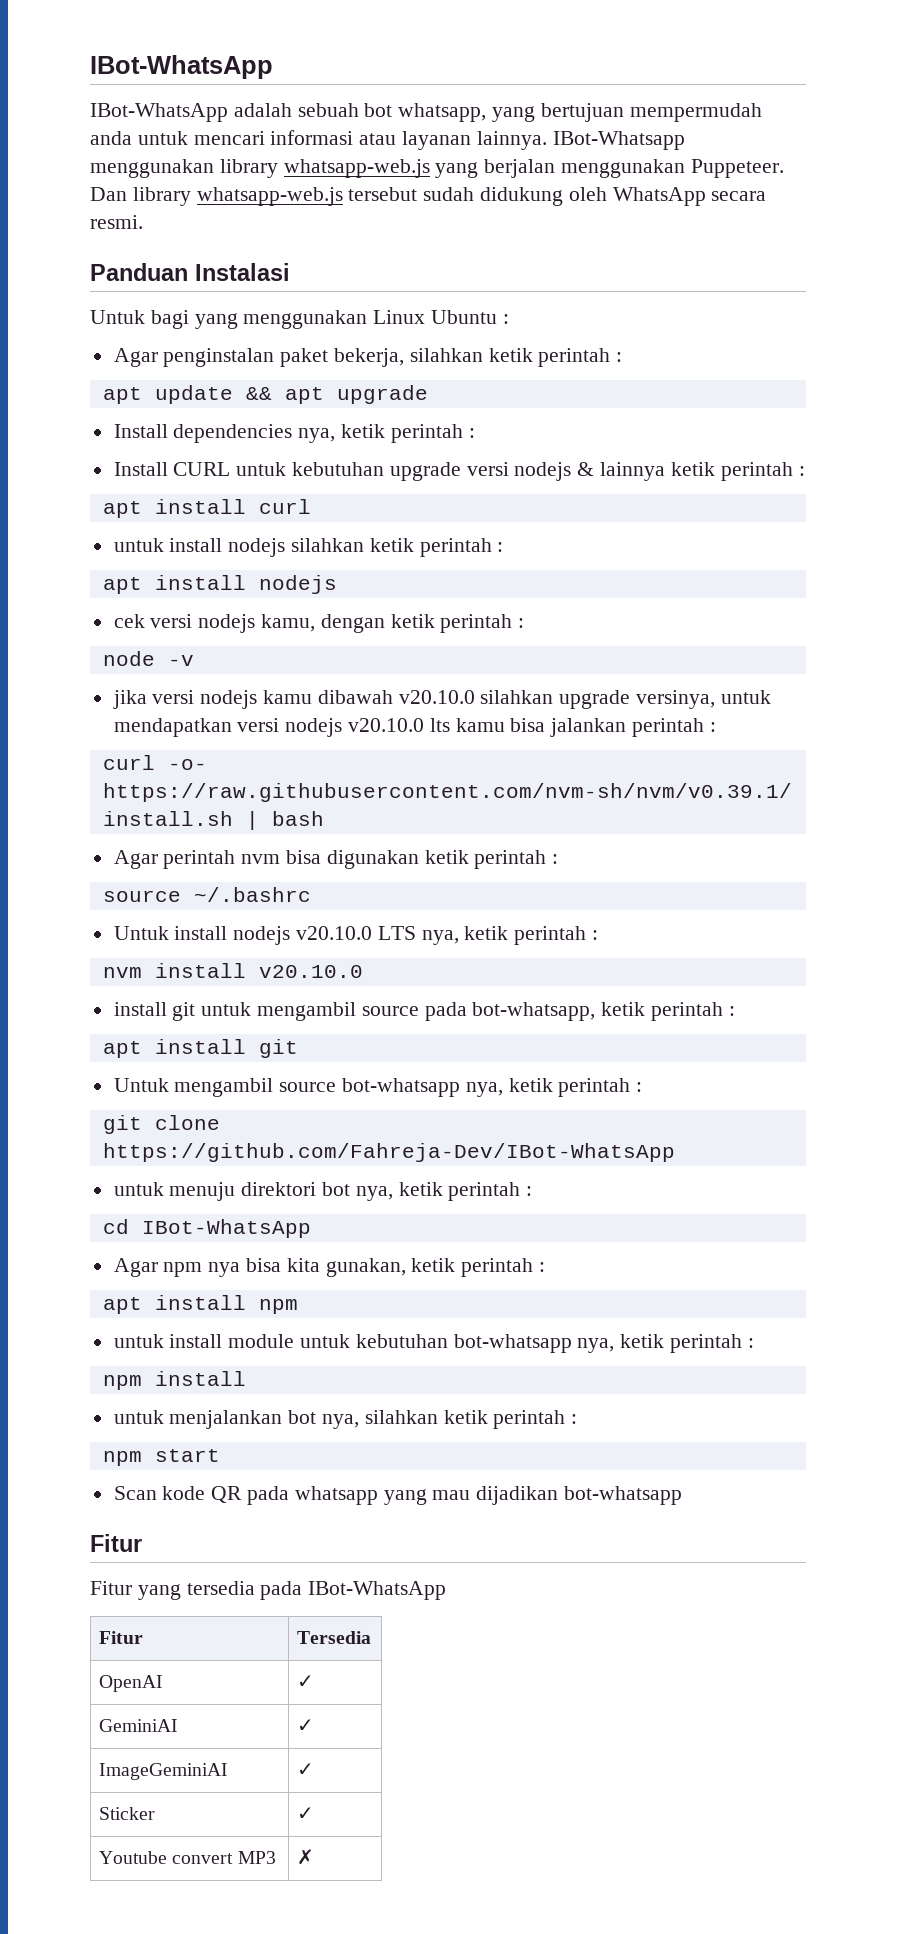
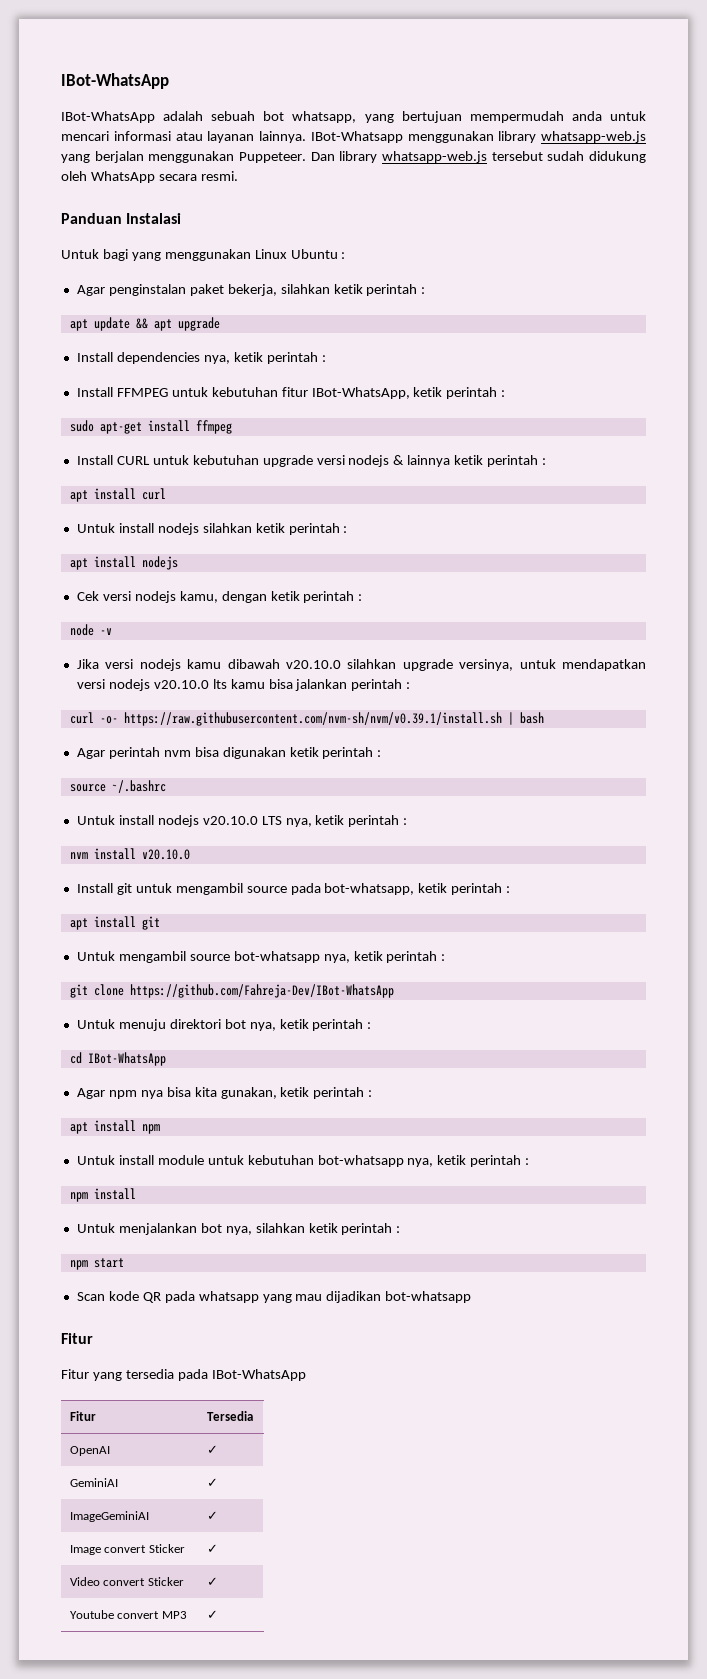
+ Install FFMPEG untuk kebutuhan fitur IBot-WhatsApp, ketik perintah :
+ sudo apt-get install ffmpeg
- untuk install nodejs silahkan ketik perintah :
+ Untuk install nodejs silahkan ketik perintah :
- cek versi nodejs kamu, dengan ketik perintah :
+ Cek versi nodejs kamu, dengan ketik perintah :
- jika versi nodejs kamu dibawah v20.10.0 silahkan upgrade versinya, untuk mendapatkan versi nodejs v20.10.0 lts kamu bisa jalankan perintah :
+ Jika versi nodejs kamu dibawah v20.10.0 silahkan upgrade versinya, untuk mendapatkan versi nodejs v20.10.0 lts kamu bisa jalankan perintah :
- install git untuk mengambil source pada bot-whatsapp, ketik perintah :
+ Install git untuk mengambil source pada bot-whatsapp, ketik perintah :
- untuk menuju direktori bot nya, ketik perintah :
+ Untuk menuju direktori bot nya, ketik perintah :
- untuk install module untuk kebutuhan bot-whatsapp nya, ketik perintah :
+ Untuk install module untuk kebutuhan bot-whatsapp nya, ketik perintah :
- untuk menjalankan bot nya, silahkan ketik perintah :
+ Untuk menjalankan bot nya, silahkan ketik perintah :
- Sticker | ✓
+ Image convert Sticker | ✓
+ Video convert Sticker | ✓
- Youtube convert MP3 | ✗
+ Youtube convert MP3 | ✓

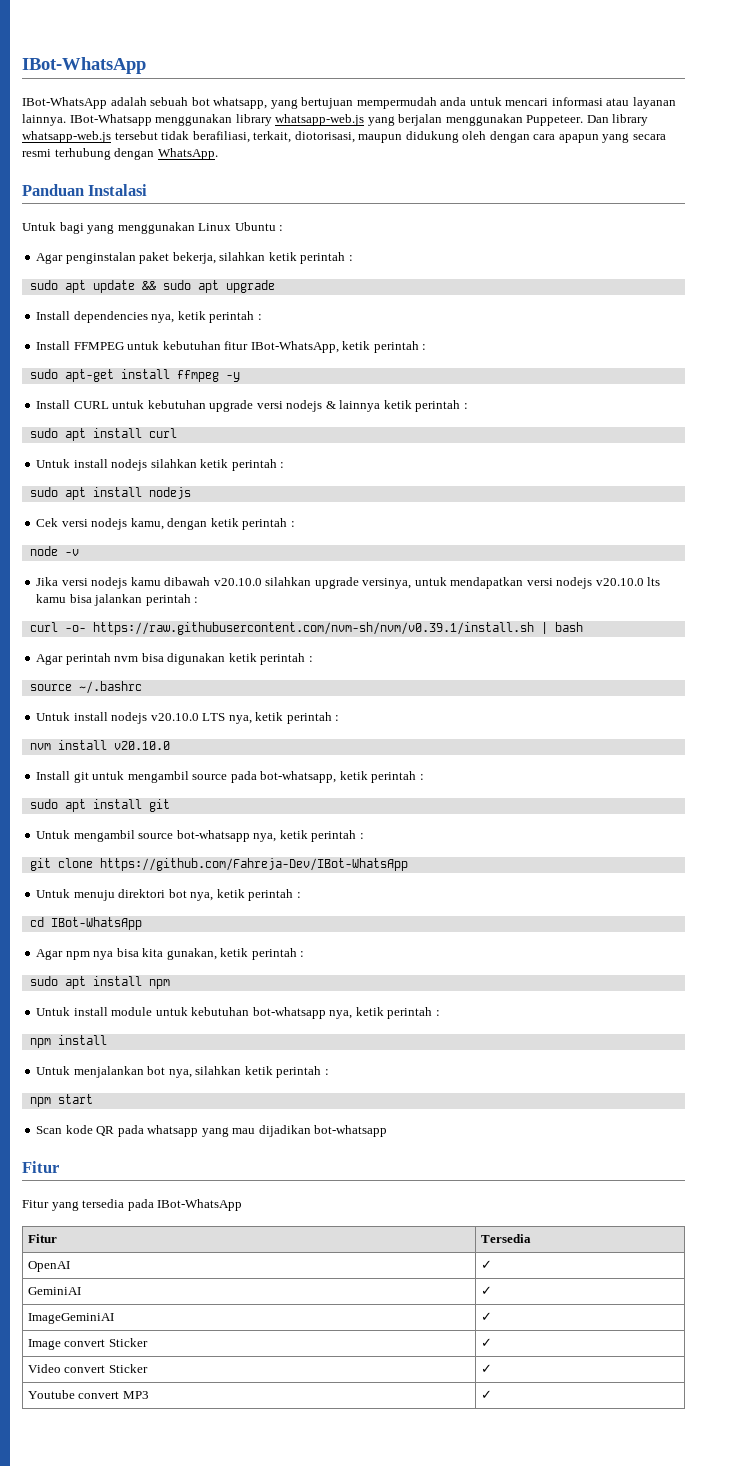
- Dan library whatsapp-web.js tersebut sudah didukung oleh WhatsApp secara resmi.
+ Dan library whatsapp-web.js tersebut tidak berafiliasi, terkait, diotorisasi, maupun didukung oleh dengan cara apapun yang secara resmi terhubung dengan WhatsApp.
- apt update && apt upgrade
+ sudo apt update && sudo apt upgrade
- sudo apt-get install ffmpeg
+ sudo apt-get install ffmpeg -y
- apt install curl
+ sudo apt install curl
- apt install nodejs
+ sudo apt install nodejs
- apt install git
+ sudo apt install git
- apt install npm
+ sudo apt install npm

